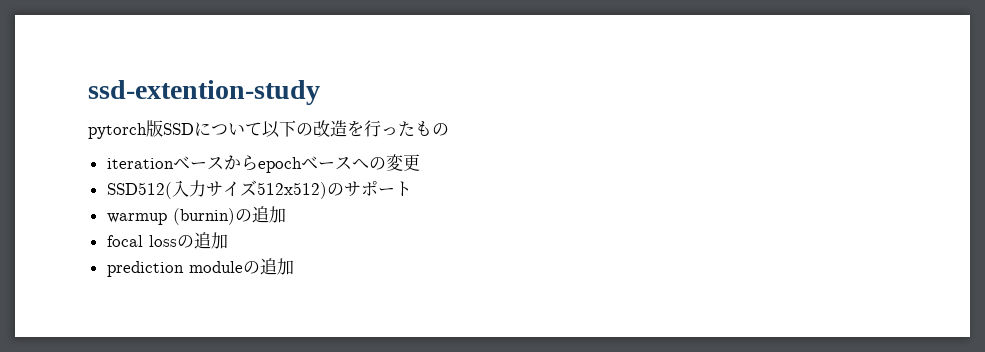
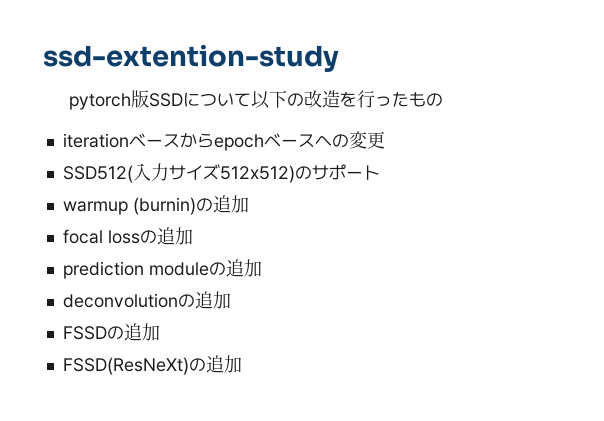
+ deconvolutionの追加
+ FSSDの追加
+ FSSD(ResNeXt)の追加

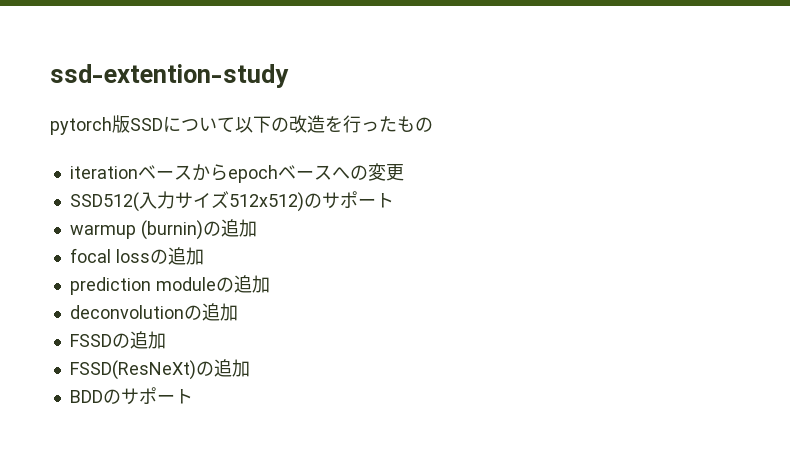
+ BDDのサポート

